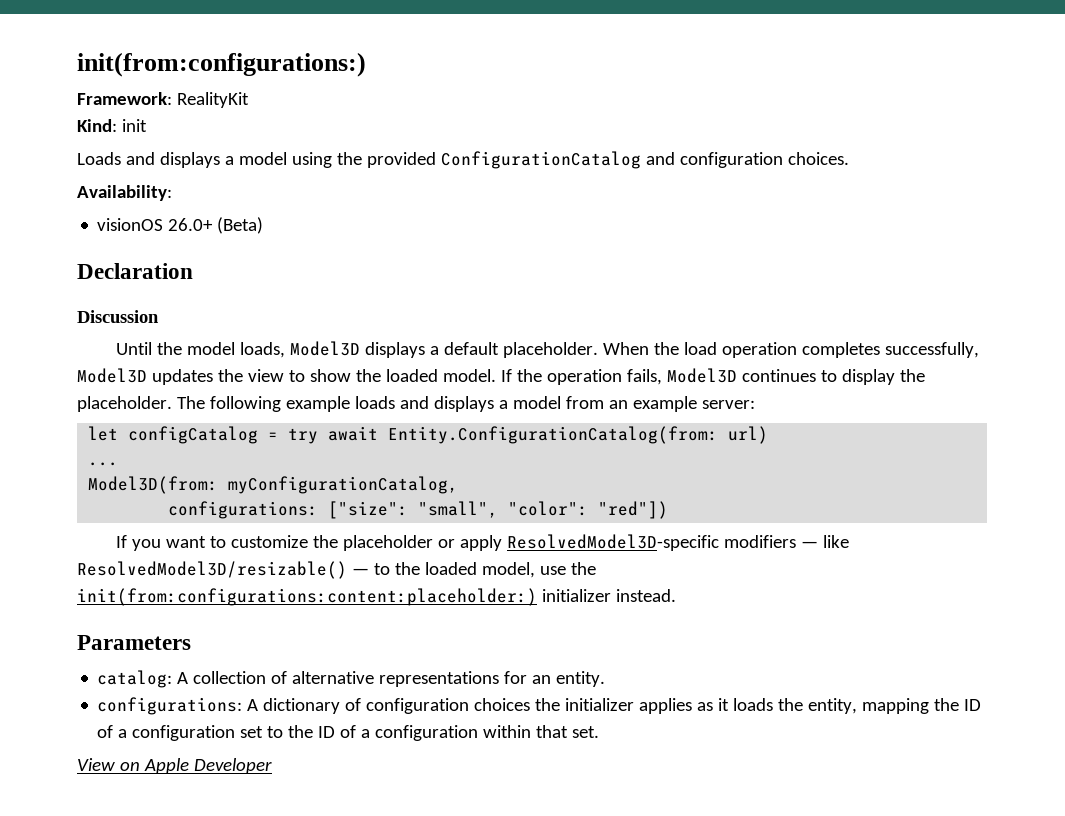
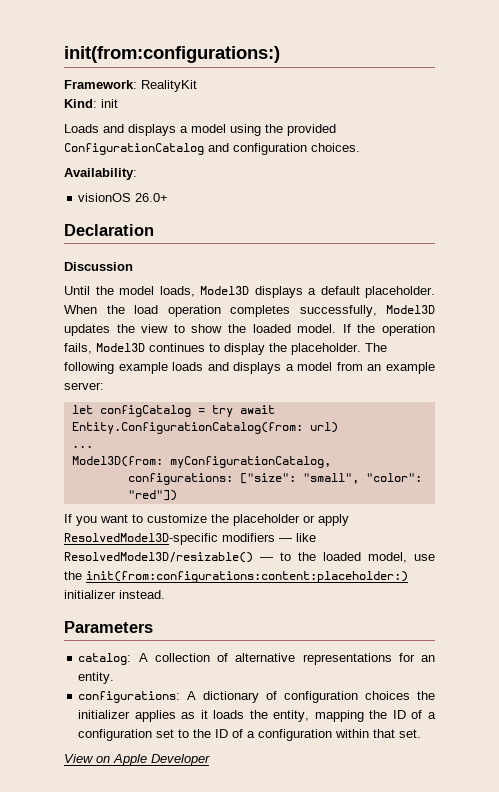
- visionOS 26.0+ (Beta)
+ visionOS 26.0+

